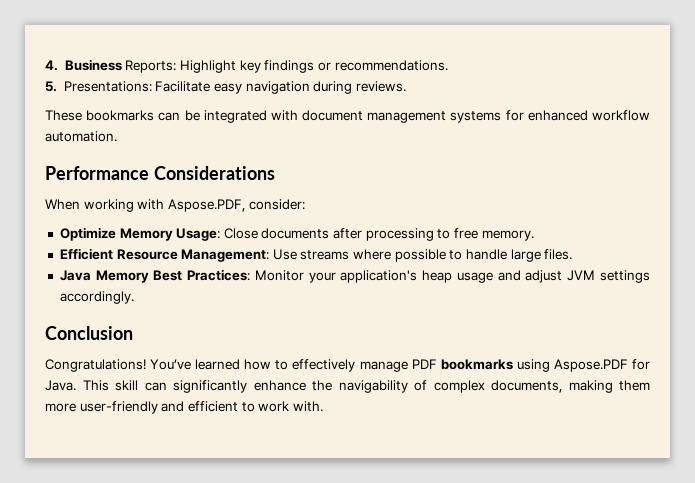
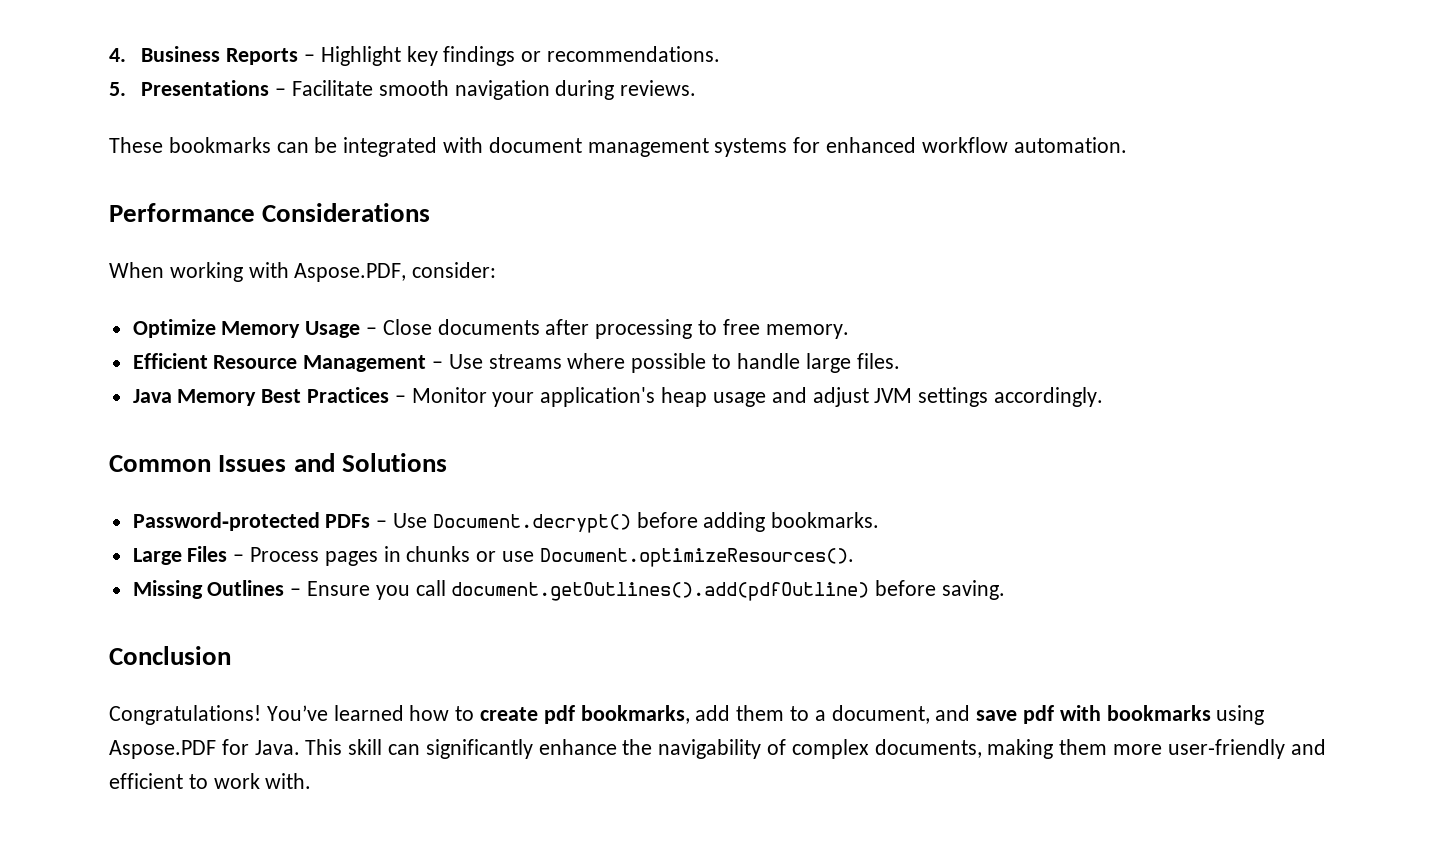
- 4. Business Reports: Highlight key findings or recommendations.
+ 4. Business Reports – Highlight key findings or recommendations.
- 5. Presentations: Facilitate easy navigation during reviews.
+ 5. Presentations – Facilitate smooth navigation during reviews.
- Optimize Memory Usage: Close documents after processing to free memory.
+ Optimize Memory Usage – Close documents after processing to free memory.
- Efficient Resource Management: Use streams where possible to handle large files.
+ Efficient Resource Management – Use streams where possible to handle large files.
- Java Memory Best Practices: Monitor your application's heap usage and adjust JVM settings accordingly.
+ Java Memory Best Practices – Monitor your application's heap usage and adjust JVM settings accordingly.
+ Common Issues and Solutions
+ Password‑protected PDFs – Use Document.decrypt() before adding bookmarks.
+ Large Files – Process pages in chunks or use Document.optimizeResources().
+ Missing Outlines – Ensure you call document.getOutlines().add(pdfOutline) before saving.
- You’ve learned how to effectively manage PDF bookmarks using Aspose.PDF for Java.
+ You’ve learned how to create pdf bookmarks, add them to a document, and save pdf with bookmarks using Aspose.PDF for Java.

